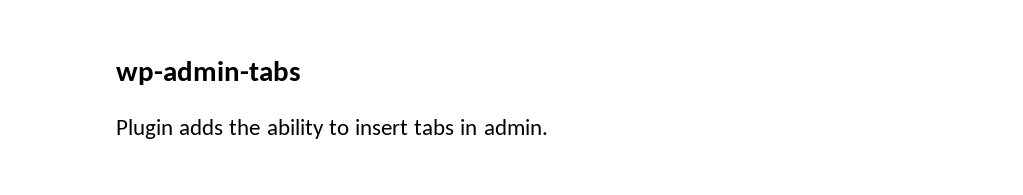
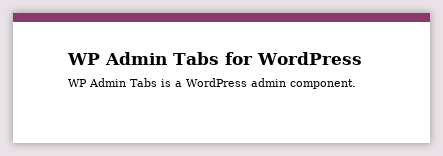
- wp-admin-tabs
- Plugin adds the ability to insert tabs in admin.
+ WP Admin Tabs for WordPress
+ WP Admin Tabs is a WordPress admin component.

